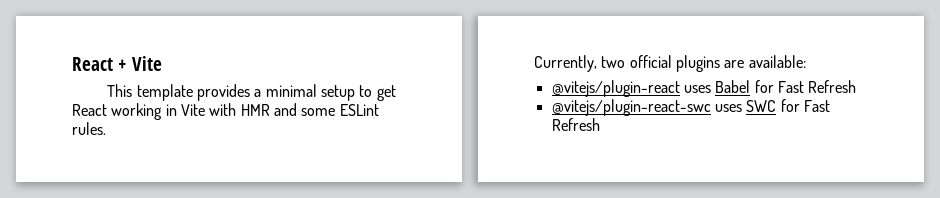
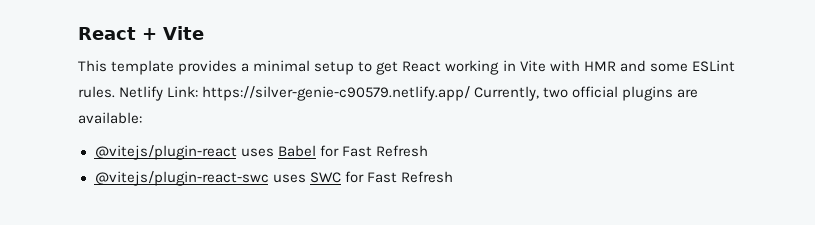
- This template provides a minimal setup to get React working in Vite with HMR and some ESLint rules.
- Currently, two official plugins are available:
+ This template provides a minimal setup to get React working in Vite with HMR and some ESLint rules. Netlify Link: https://silver-genie-c90579.netlify.app/ Currently, two official plugins are available:

